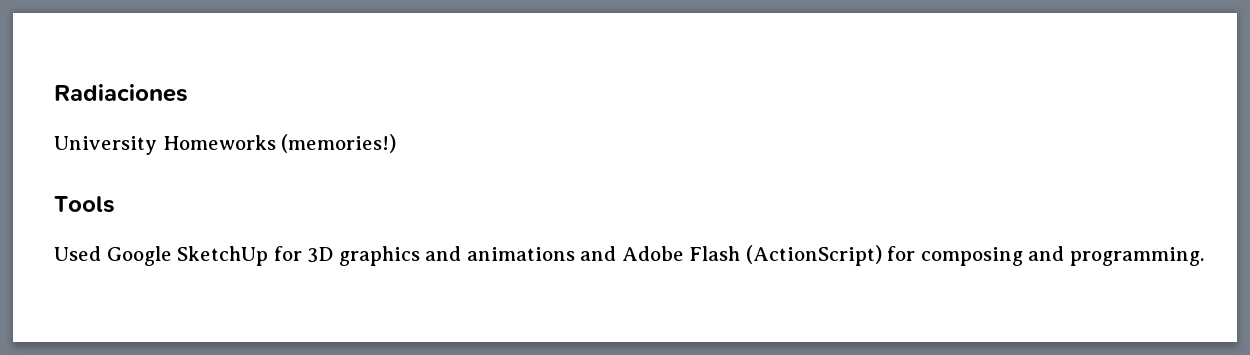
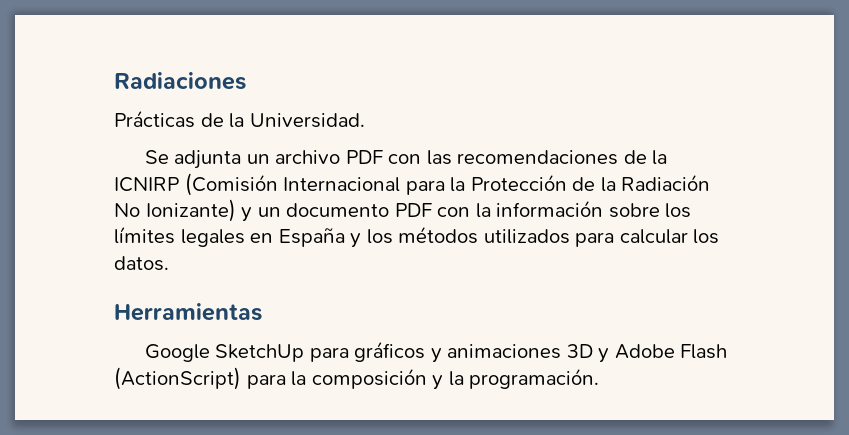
- University Homeworks (memories!)
- Tools
- Used Google SketchUp for 3D graphics and animations and Adobe Flash (ActionScript) for composing and programming.
+ Prácticas de la Universidad.
+ Se adjunta un archivo PDF con las recomendaciones de la ICNIRP (Comisión Internacional para la Protección de la Radiación No Ionizante) y un documento PDF con la información sobre los límites legales en España y los métodos utilizados para calcular los datos.
+ Herramientas
+ Google SketchUp para gráficos y animaciones 3D y Adobe Flash (ActionScript) para la composición y la programación.

